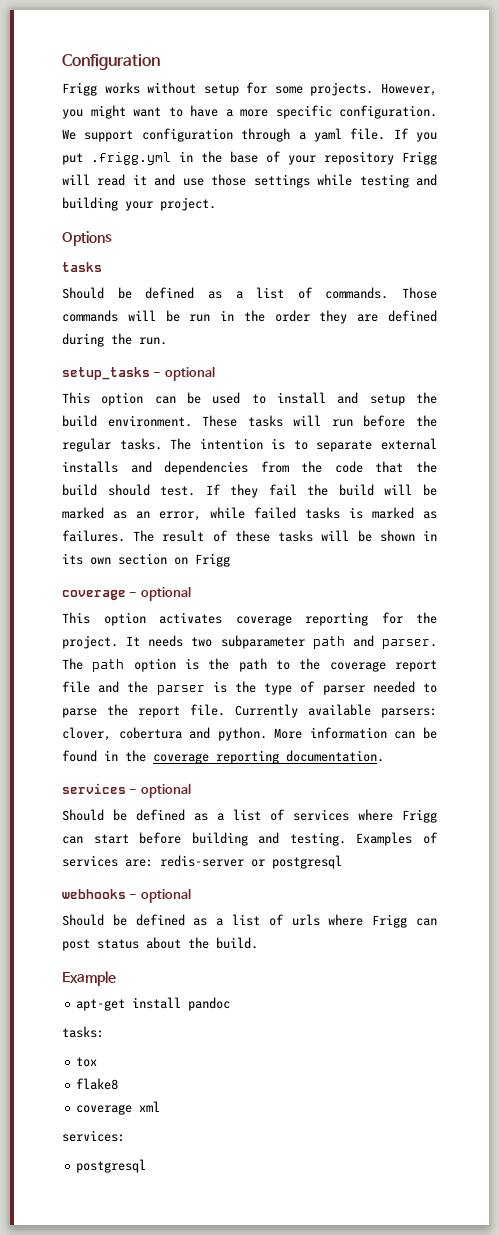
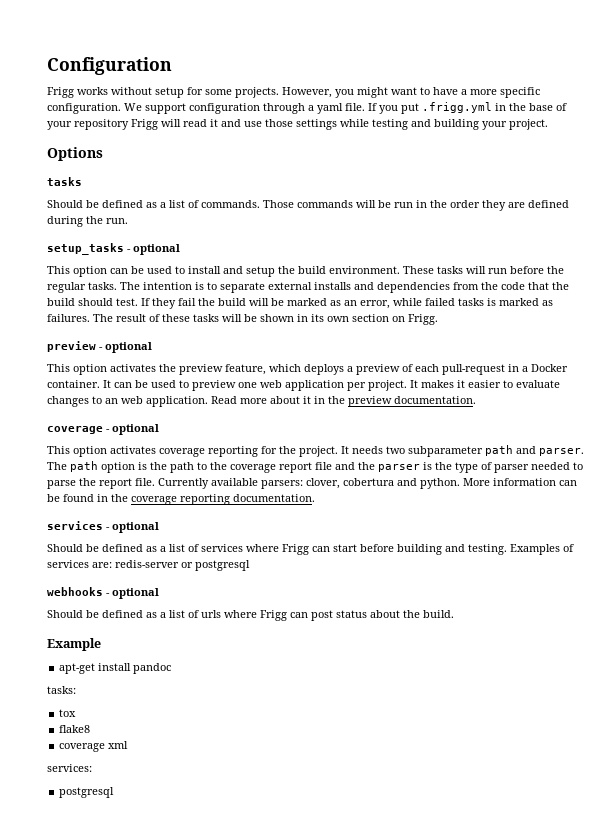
- The result of these tasks will be shown in its own section on Frigg
+ The result of these tasks will be shown in its own section on Frigg.
+ preview - optional
+ This option activates the preview feature, which deploys a preview of each pull-request in a Docker container. It can be used to preview one web application per project. It makes it easier to evaluate changes to an web application. Read more about it in the preview documentation.

